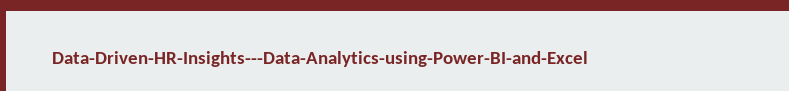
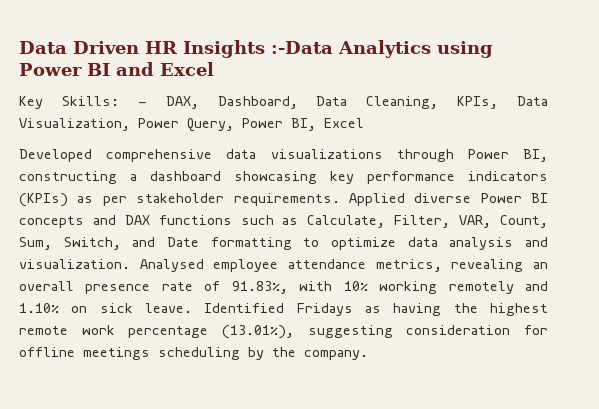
- Data-Driven-HR-Insights---Data-Analytics-using-Power-BI-and-Excel
+ Data Driven HR Insights :-Data Analytics using Power BI and Excel
+ Key Skills: - DAX, Dashboard, Data Cleaning, KPIs, Data Visualization, Power Query, Power BI, Excel
+ Developed comprehensive data visualizations through Power BI, constructing a dashboard showcasing key performance indicators (KPIs) as per stakeholder requirements. Applied diverse Power BI concepts and DAX functions such as Calculate, Filter, VAR, Count, Sum, Switch, and Date formatting to optimize data analysis and visualization. Analysed employee attendance metrics, revealing an overall presence rate of 91.83%, with 10% working remotely and 1.10% on sick leave. Identified Fridays as having the highest remote work percentage (13.01%), suggesting consideration for offline meetings scheduling by the company.

